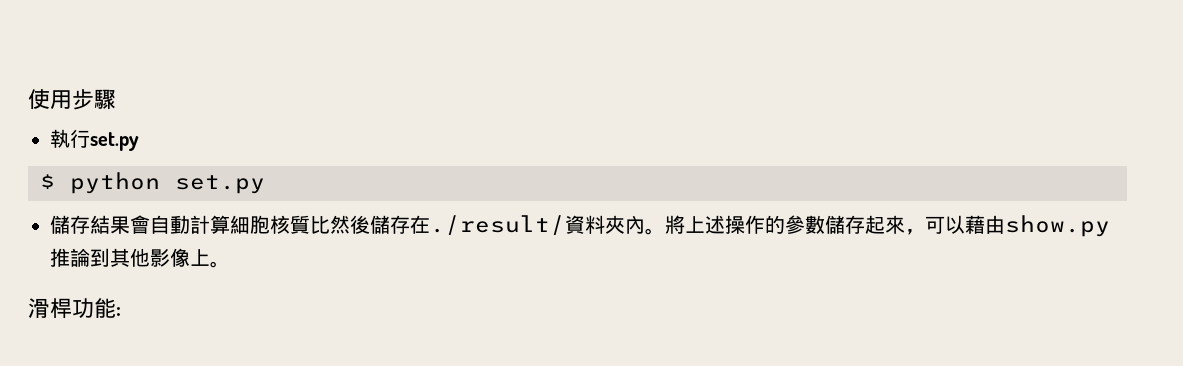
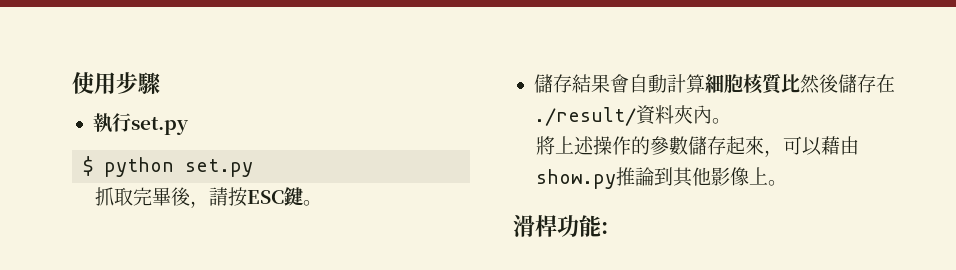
+ 抓取完畢後，請按ESC鍵。
- 儲存結果會自動計算細胞核質比然後儲存在./result/資料夾內。將上述操作的參數儲存起來，可以藉由show.py推論到其他影像上。
+ 儲存結果會自動計算細胞核質比然後儲存在./result/資料夾內。
+ 將上述操作的參數儲存起來，可以藉由show.py推論到其他影像上。

